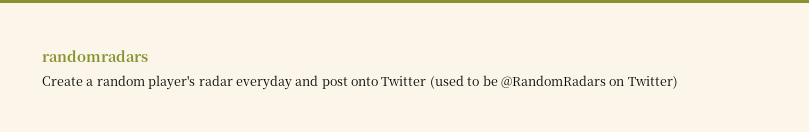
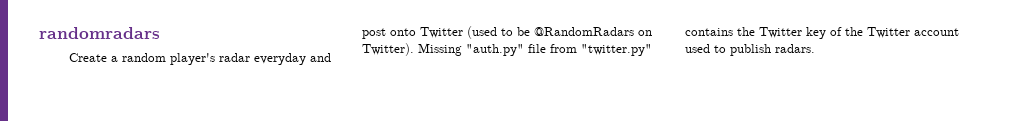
- Create a random player's radar everyday and post onto Twitter (used to be @RandomRadars on Twitter)
+ Create a random player's radar everyday and post onto Twitter (used to be @RandomRadars on Twitter). Missing "auth.py" file from "twitter.py" contains the Twitter key of the Twitter account used to publish radars.

